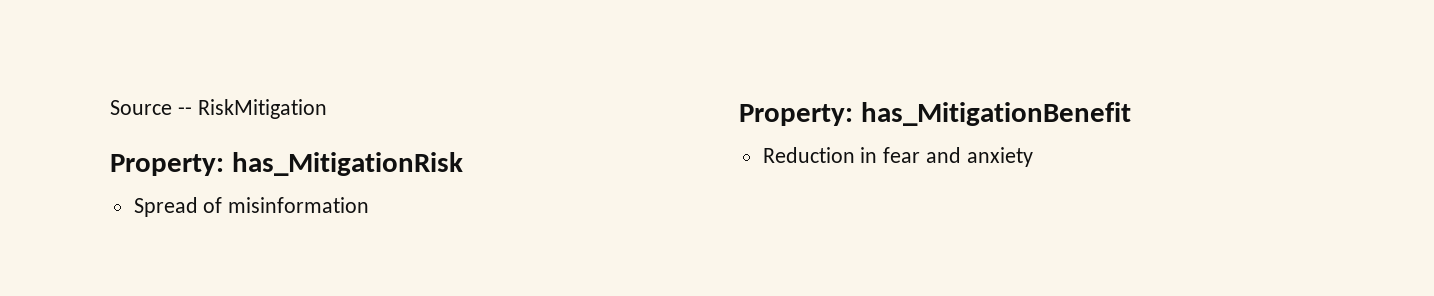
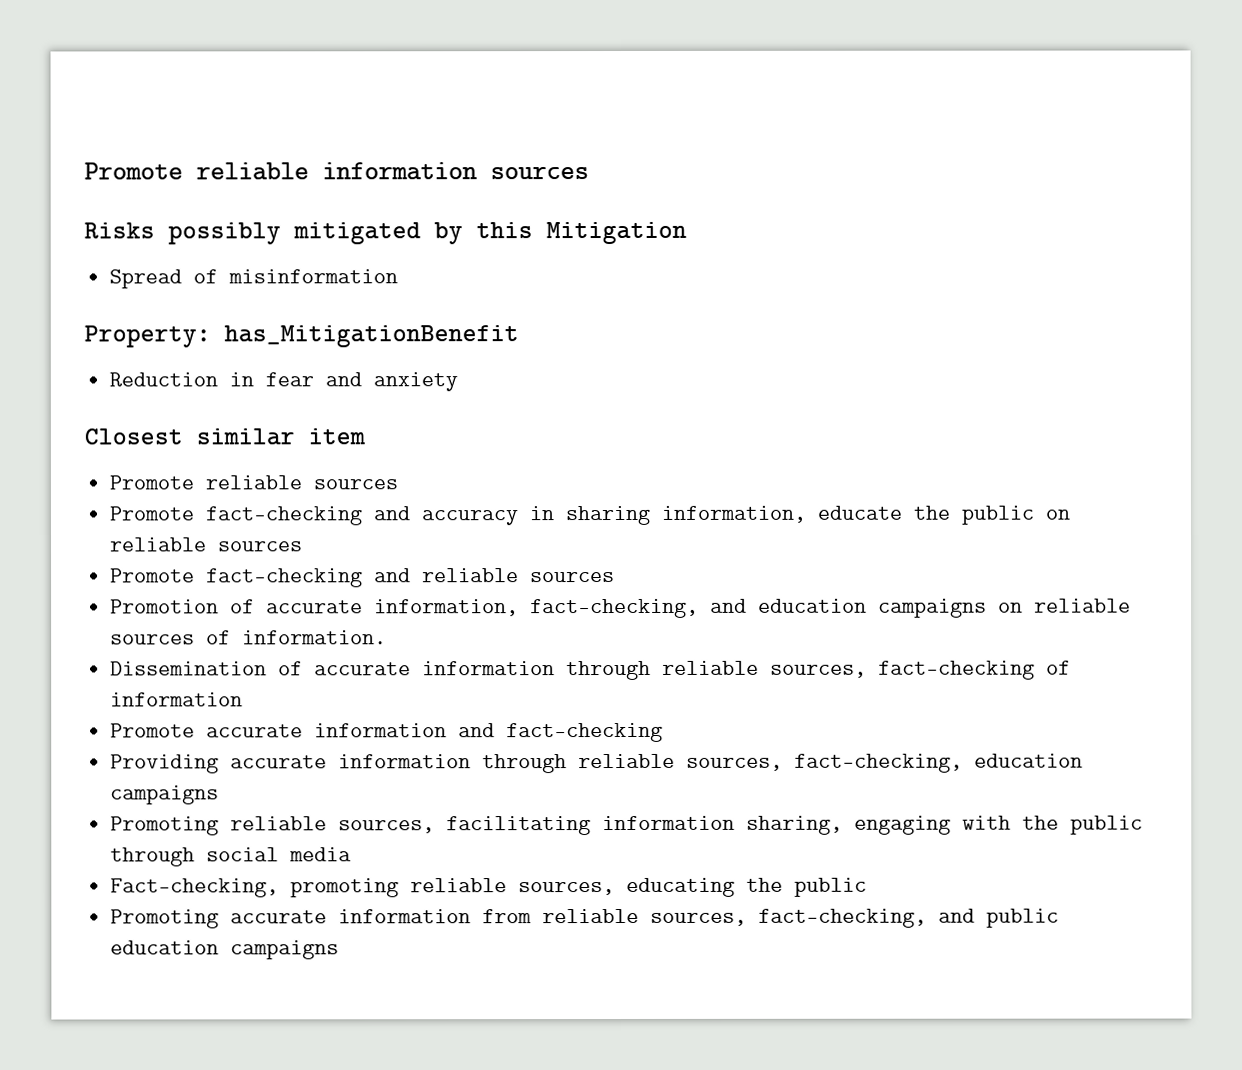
- Source -- RiskMitigation
- Property: has_MitigationRisk
+ Promote reliable information sources
+ Risks possibly mitigated by this Mitigation
+ Closest similar item
+ Promote reliable sources
+ Promote fact-checking and accuracy in sharing information, educate the public on reliable sources
+ Promote fact-checking and reliable sources
+ Promotion of accurate information, fact-checking, and education campaigns on reliable sources of information.
+ Dissemination of accurate information through reliable sources, fact-checking of information
+ Promote accurate information and fact-checking
+ Providing accurate information through reliable sources, fact-checking, education campaigns
+ Promoting reliable sources, facilitating information sharing, engaging with the public through social media
+ Fact-checking, promoting reliable sources, educating the public
+ Promoting accurate information from reliable sources, fact-checking, and public education campaigns

